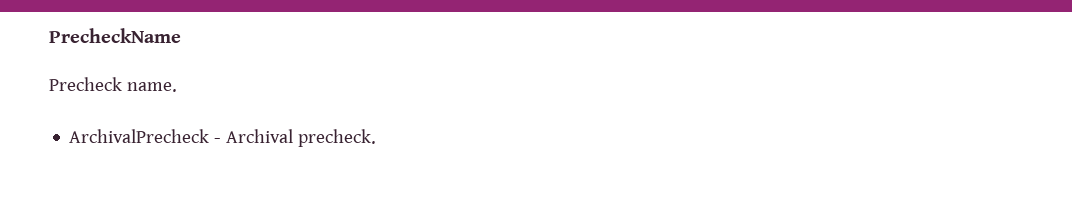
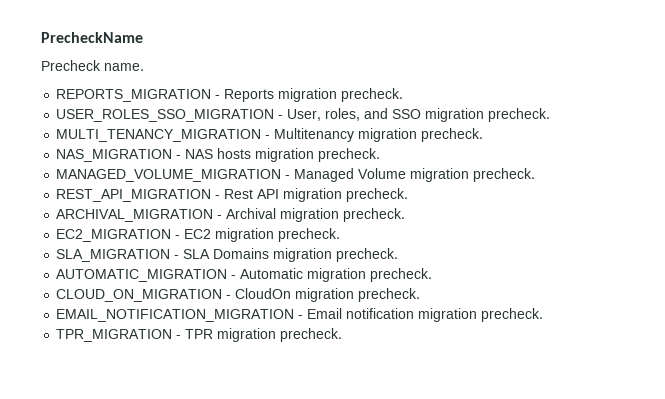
- ArchivalPrecheck - Archival precheck.
+ REPORTS_MIGRATION - Reports migration precheck.
+ USER_ROLES_SSO_MIGRATION - User, roles, and SSO migration precheck.
+ MULTI_TENANCY_MIGRATION - Multitenancy migration precheck.
+ NAS_MIGRATION - NAS hosts migration precheck.
+ MANAGED_VOLUME_MIGRATION - Managed Volume migration precheck.
+ REST_API_MIGRATION - Rest API migration precheck.
+ ARCHIVAL_MIGRATION - Archival migration precheck.
+ EC2_MIGRATION - EC2 migration precheck.
+ SLA_MIGRATION - SLA Domains migration precheck.
+ AUTOMATIC_MIGRATION - Automatic migration precheck.
+ CLOUD_ON_MIGRATION - CloudOn migration precheck.
+ EMAIL_NOTIFICATION_MIGRATION - Email notification migration precheck.
+ TPR_MIGRATION - TPR migration precheck.

